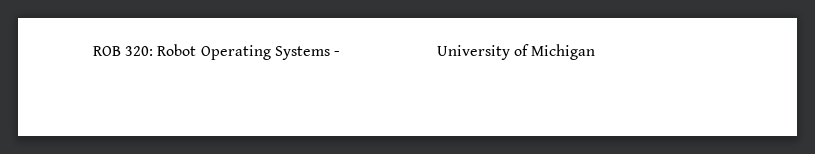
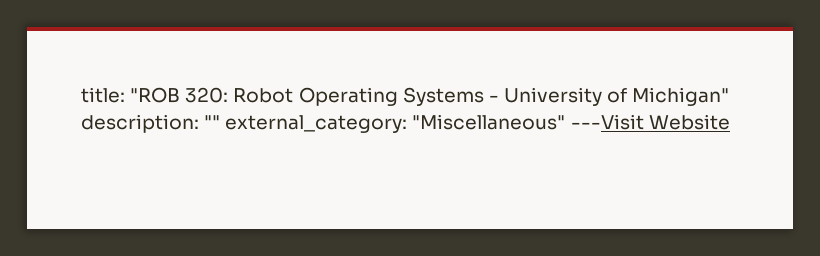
- ROB 320: Robot Operating Systems - University of Michigan
+ title: "ROB 320: Robot Operating Systems - University of Michigan" description: "" external_category: "Miscellaneous" ---Visit Website

